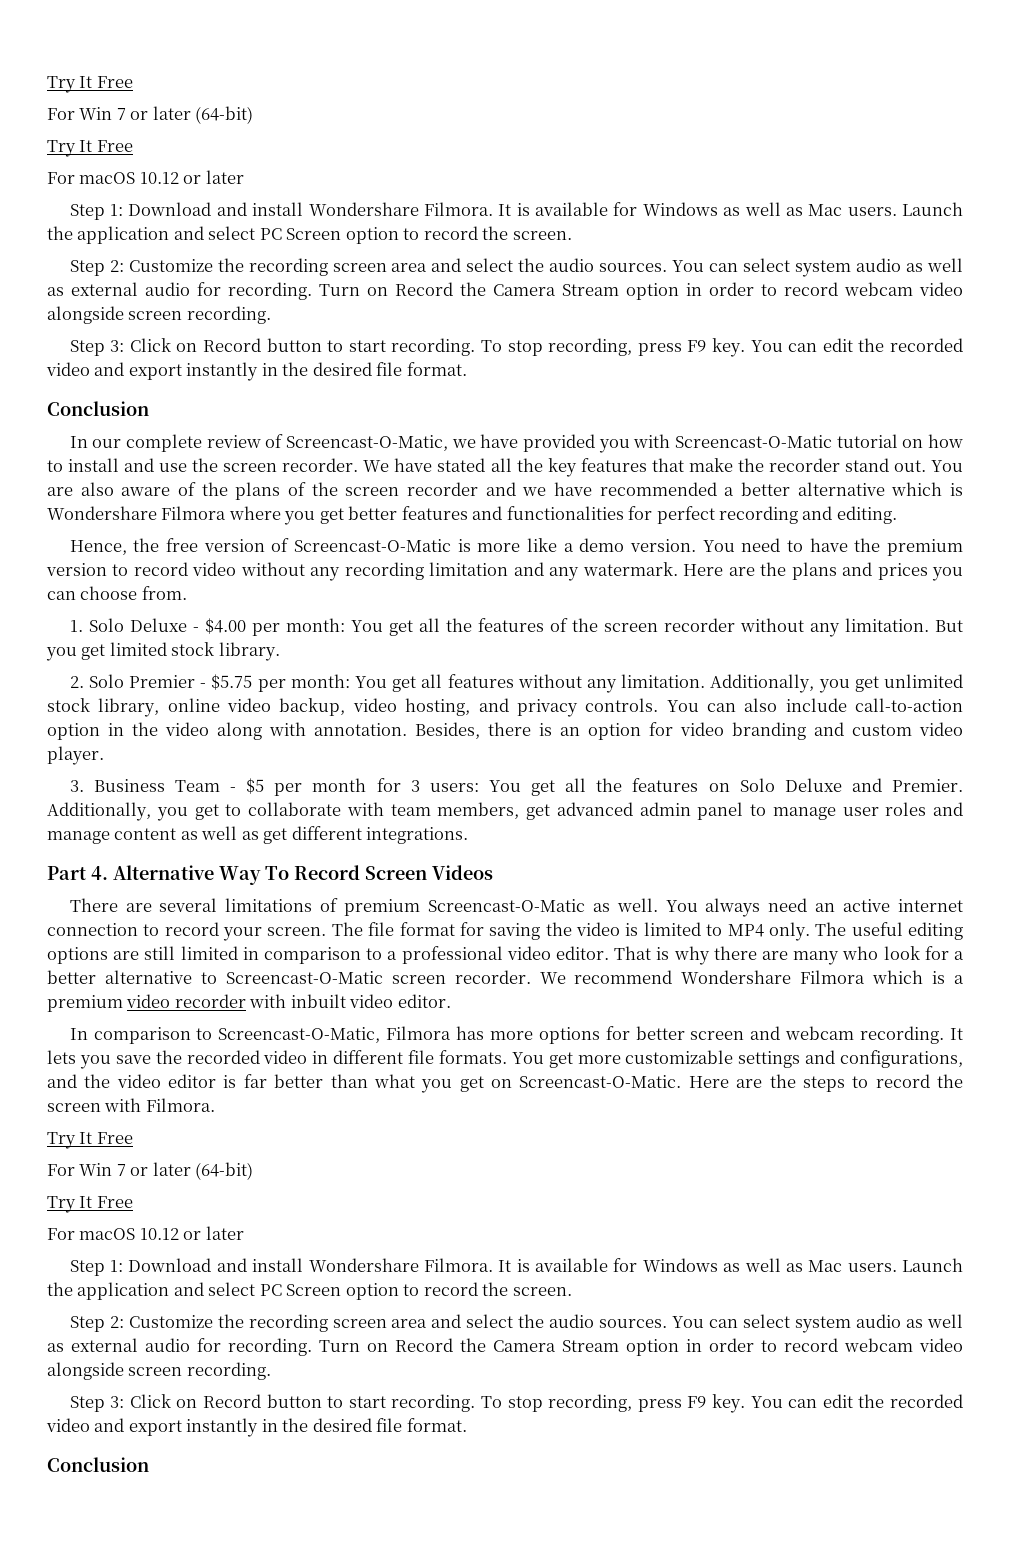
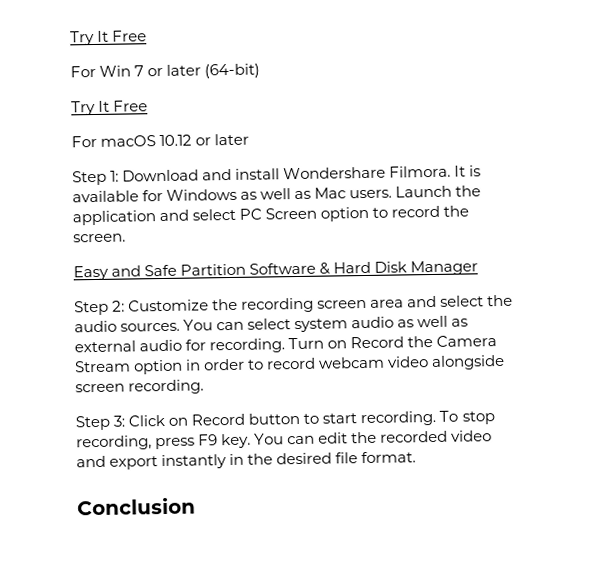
+ Easy and Safe Partition Software & Hard Disk Manager
- In our complete review of Screencast-O-Matic, we have provided you with Screencast-O-Matic tutorial on how to install and use the screen recorder. We have stated all the key features that make the recorder stand out. You are also aware of the plans of the screen recorder and we have recommended a better alternative which is Wondershare Filmora where you get better features and functionalities for perfect recording and editing.
- Hence, the free version of Screencast-O-Matic is more like a demo version. You need to have the premium version to record video without any recording limitation and any watermark. Here are the plans and prices you can choose from.
- 1. Solo Deluxe - $4.00 per month: You get all the features of the screen recorder without any limitation. But you get limited stock library.
- 2. Solo Premier - $5.75 per month: You get all features without any limitation. Additionally, you get unlimited stock library, online video backup, video hosting, and privacy controls. You can also include call-to-action option in the video along with annotation. Besides, there is an option for video branding and custom video player.
- 3. Business Team - $5 per month for 3 users: You get all the features on Solo Deluxe and Premier. Additionally, you get to collaborate with team members, get advanced admin panel to manage user roles and manage content as well as get different integrations.
- Part 4. Alternative Way To Record Screen Videos
- There are several limitations of premium Screencast-O-Matic as well. You always need an active internet connection to record your screen. The file format for saving the video is limited to MP4 only. The useful editing options are still limited in comparison to a professional video editor. That is why there are many who look for a better alternative to Screencast-O-Matic screen recorder. We recommend Wondershare Filmora which is a premium video recorder with inbuilt video editor.
- In comparison to Screencast-O-Matic, Filmora has more options for better screen and webcam recording. It lets you save the recorded video in different file formats. You get more customizable settings and configurations, and the video editor is far better than what you get on Screencast-O-Matic. Here are the steps to record the screen with Filmora.
- Try It Free
- For Win 7 or later (64-bit)
- Try It Free
- For macOS 10.12 or later
- Step 1: Download and install Wondershare Filmora. It is available for Windows as well as Mac users. Launch the application and select PC Screen option to record the screen.
- Step 2: Customize the recording screen area and select the audio sources. You can select system audio as well as external audio for recording. Turn on Record the Camera Stream option in order to record webcam video alongside screen recording.
- Step 3: Click on Record button to start recording. To stop recording, press F9 key. You can edit the recorded video and export instantly in the desired file format.
- Conclusion

